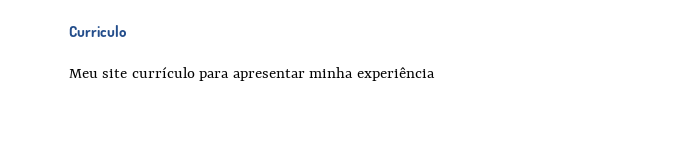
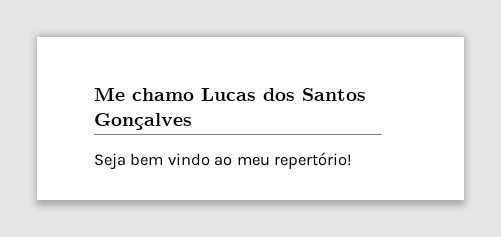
- Curriculo
- Meu site currículo para apresentar minha experiência
+ Me chamo Lucas dos Santos Gonçalves
+ Seja bem vindo ao meu repertório!

